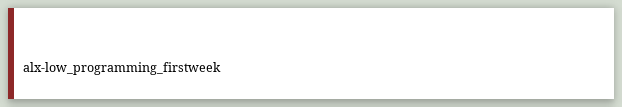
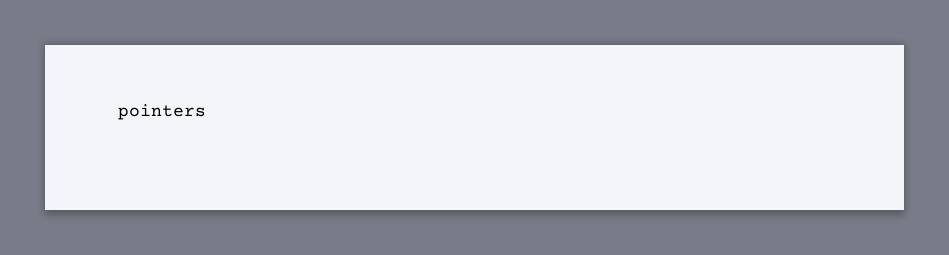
- alx-low_programming_firstweek
+ pointers

